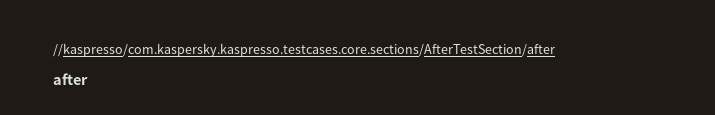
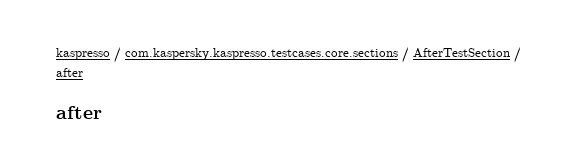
- //kaspresso/com.kaspersky.kaspresso.testcases.core.sections/AfterTestSection/after
+ kaspresso / com.kaspersky.kaspresso.testcases.core.sections / AfterTestSection / after

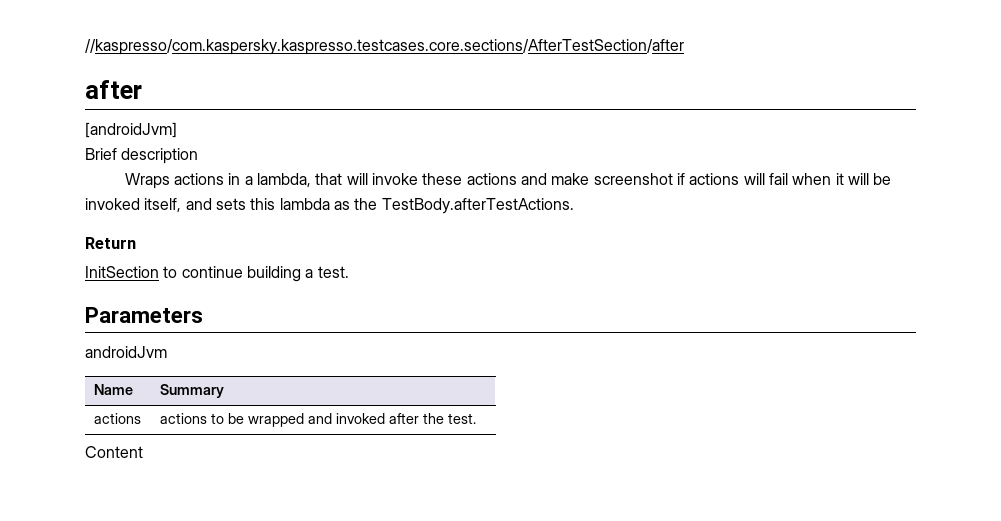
- kaspresso / com.kaspersky.kaspresso.testcases.core.sections / AfterTestSection / after
+ //kaspresso/com.kaspersky.kaspresso.testcases.core.sections/AfterTestSection/after
  after
+ [androidJvm]
+ Brief description
+ Wraps actions in a lambda, that will invoke these actions and make screenshot if actions will fail when it will be invoked itself, and sets this lambda as the TestBody.afterTestActions.
+ Return
+ InitSection to continue building a test.
+ Parameters
+ androidJvm
+ Name | Summary
+ actions | actions to be wrapped and invoked after the test.
+ Content

